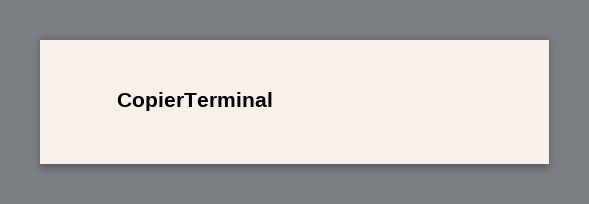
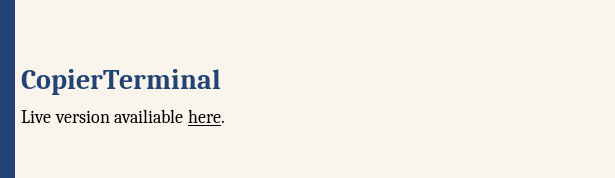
+ Live version availiable here.

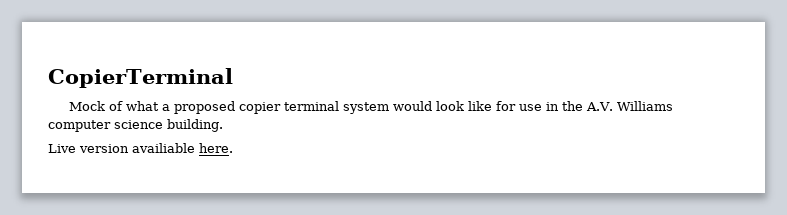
+ Mock of what a proposed copier terminal system would look like for use in the A.V. Williams computer science building.

